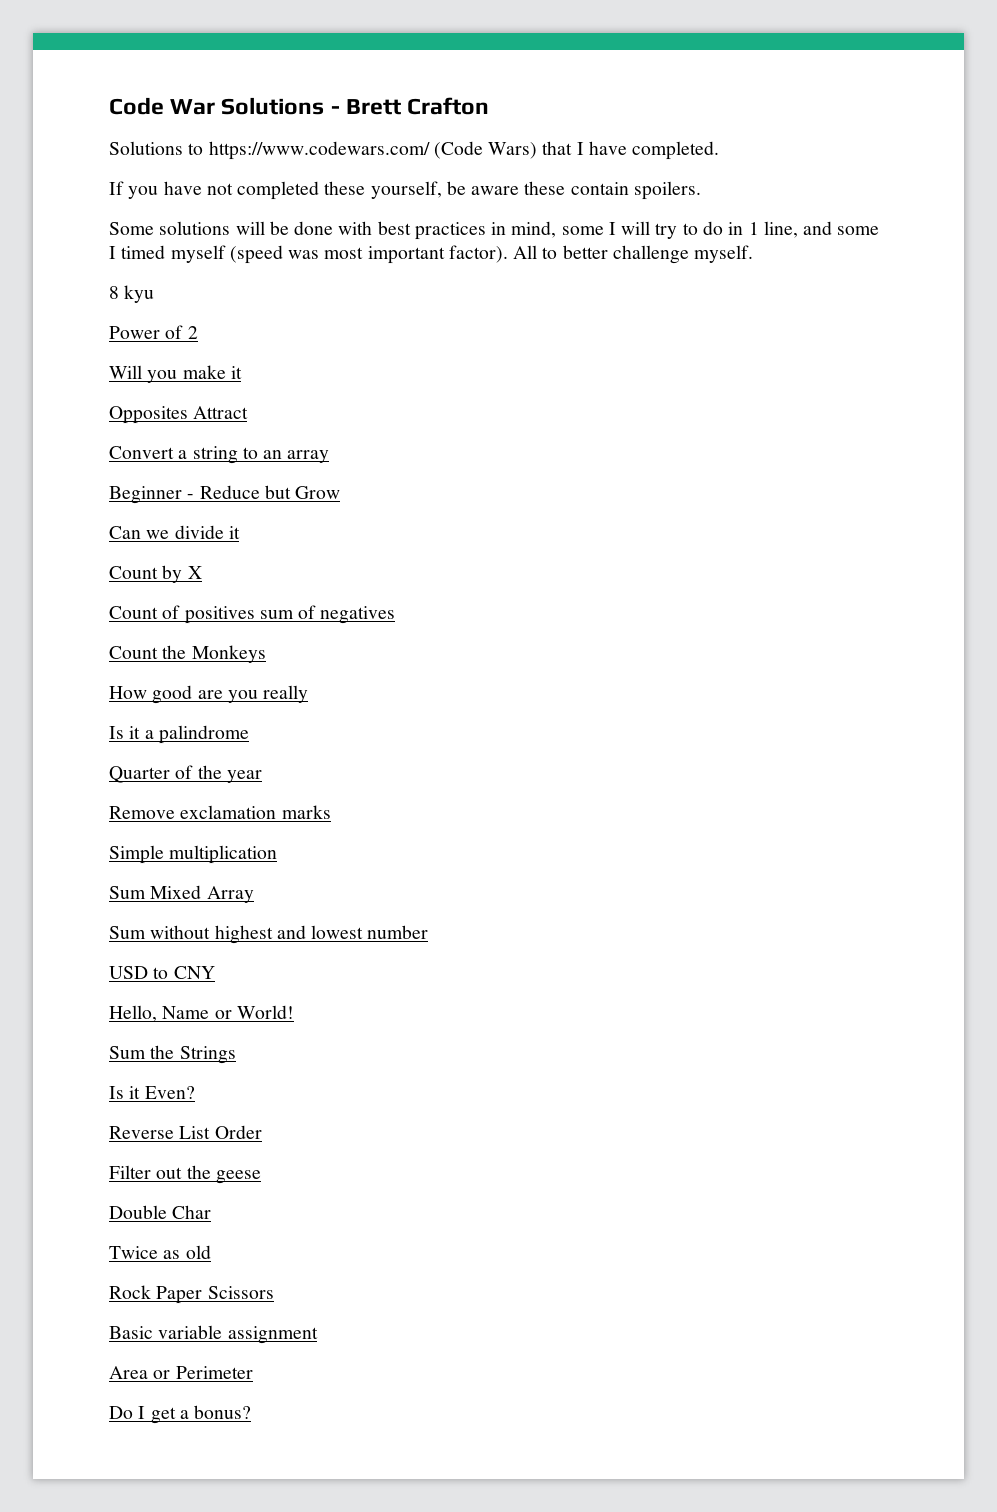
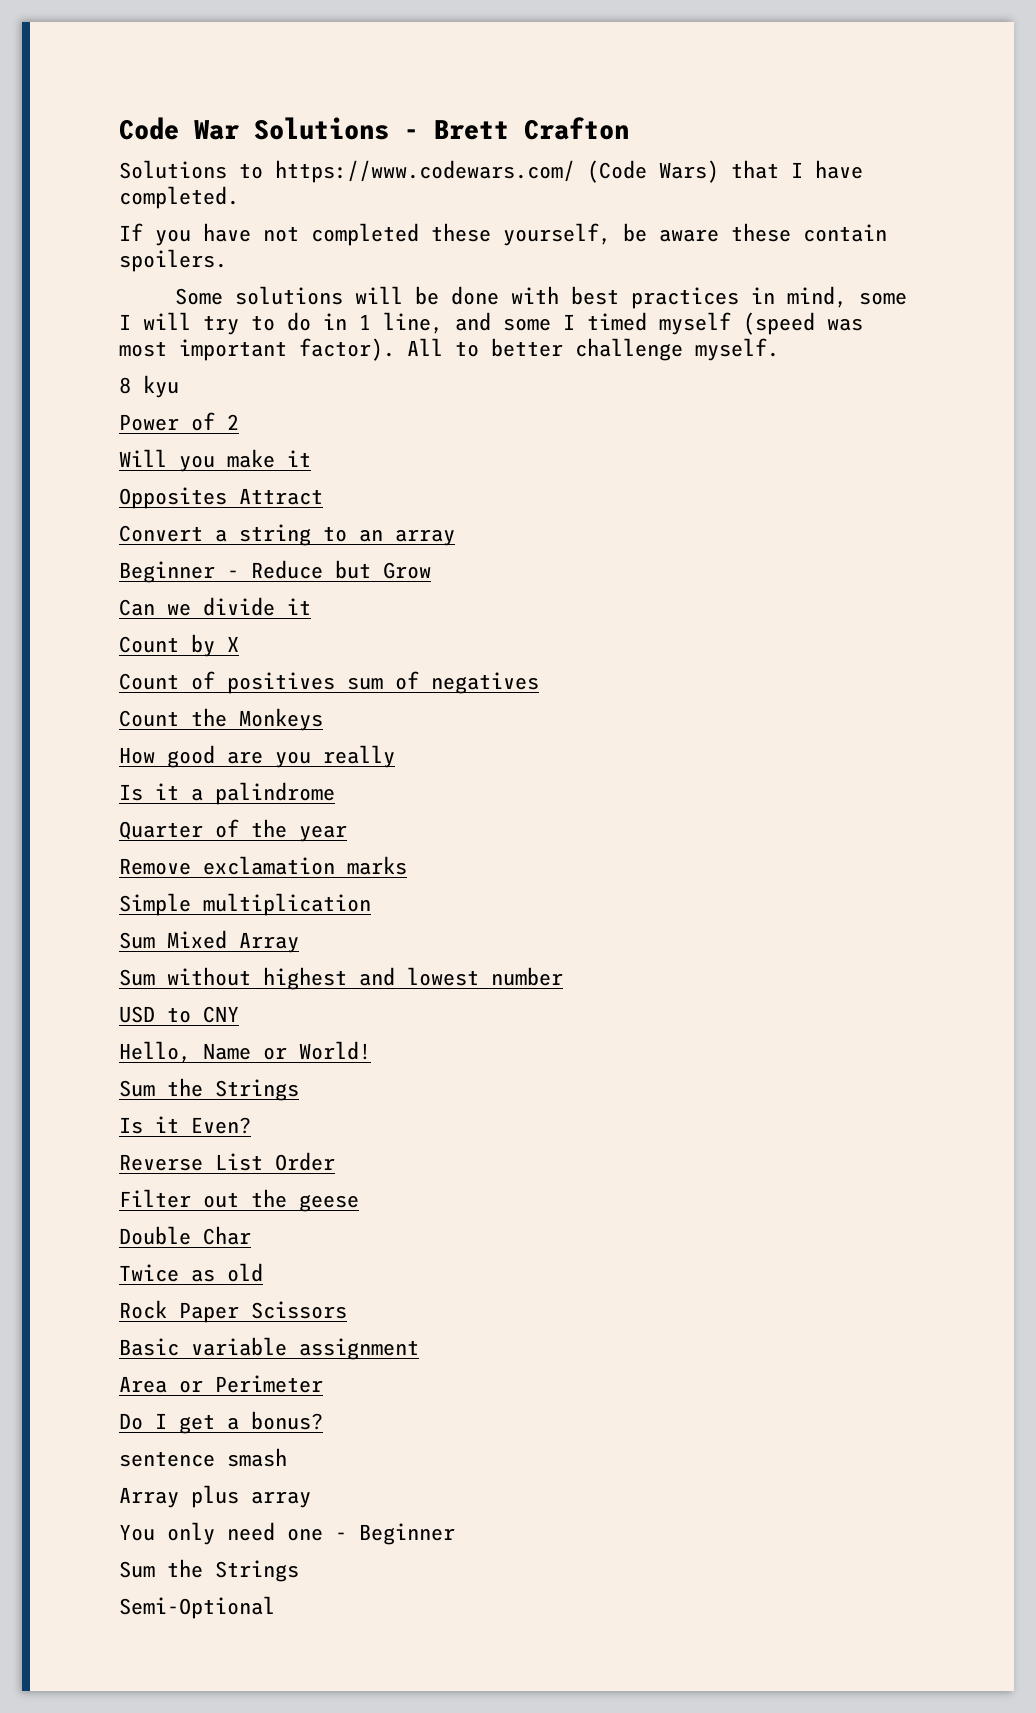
+ sentence smash
+ Array plus array
+ You only need one - Beginner
+ Sum the Strings
+ Semi-Optional

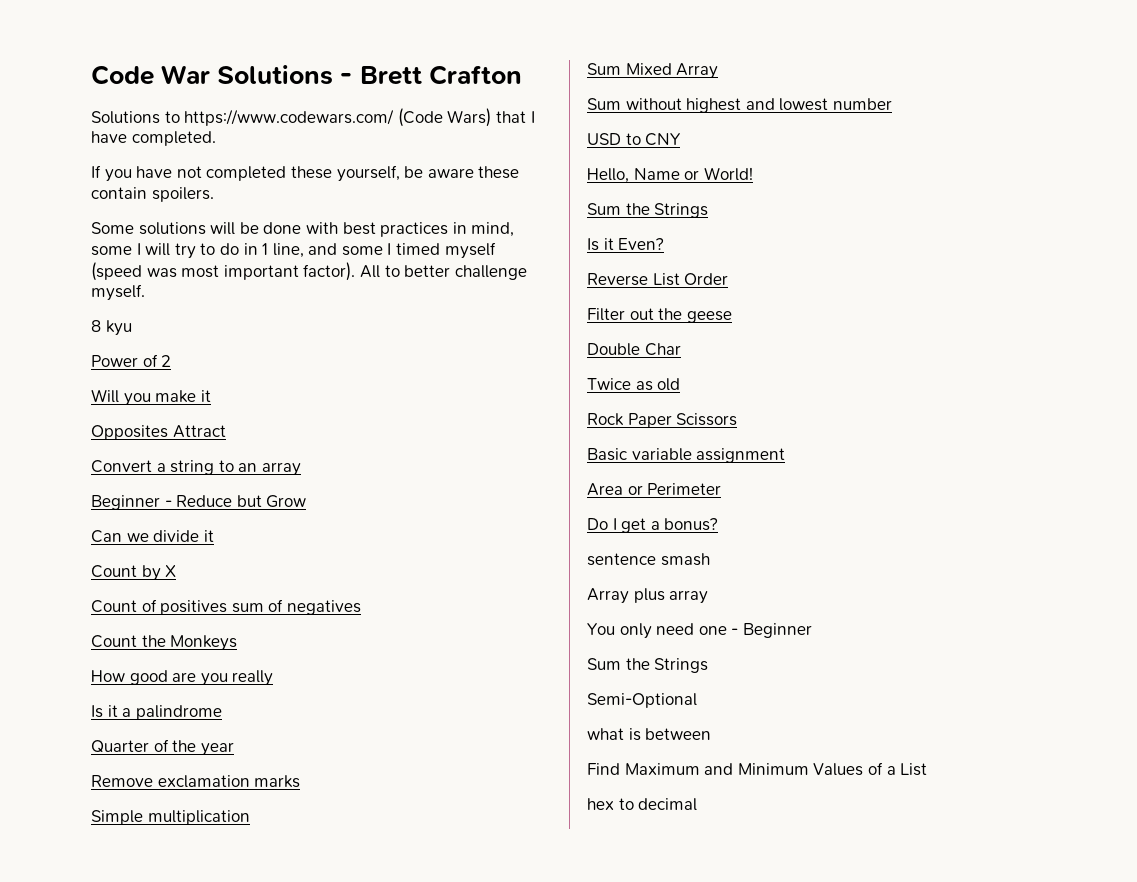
+ what is between
+ Find Maximum and Minimum Values of a List
+ hex to decimal

